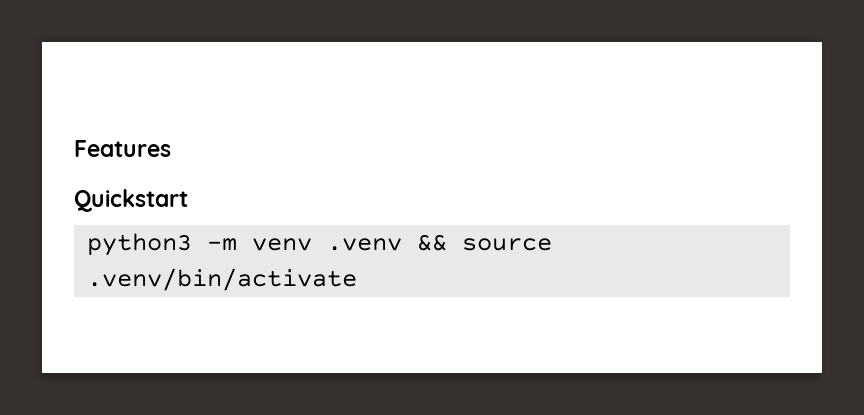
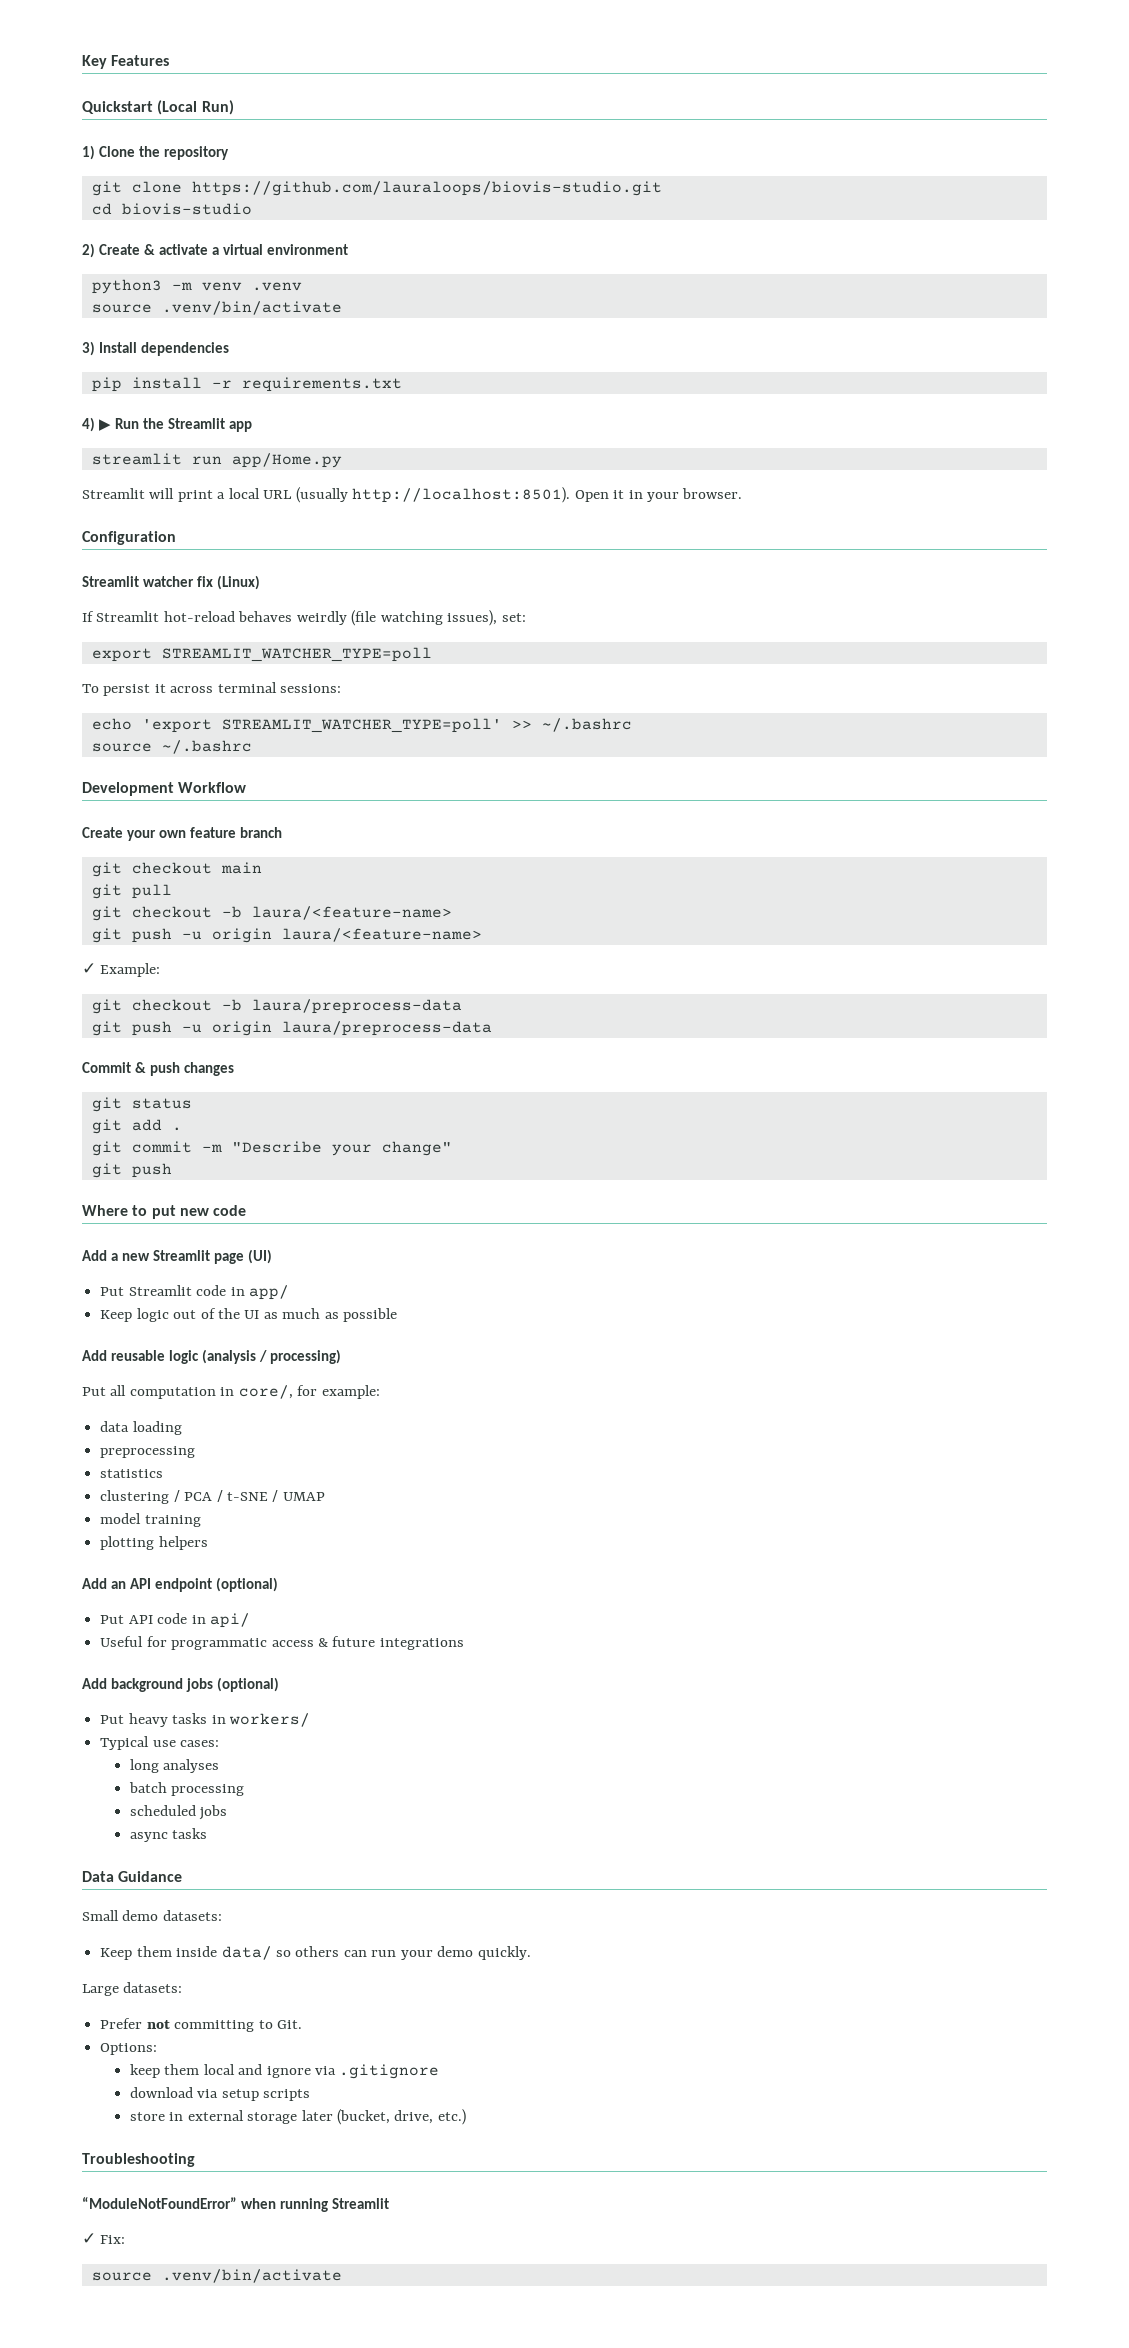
- Features
+ Key Features
- Quickstart
+ Quickstart (Local Run)
+ 1) Clone the repository
+ git clone https://github.com/lauraloops/biovis-studio.git
+ cd biovis-studio
+ 2) Create & activate a virtual environment
- python3 -m venv .venv && source .venv/bin/activate
+ python3 -m venv .venv
+ source .venv/bin/activate
+ 3) Install dependencies
+ pip install -r requirements.txt
+ 4) ▶ Run the Streamlit app
+ streamlit run app/Home.py
+ Streamlit will print a local URL (usually http://localhost:8501). Open it in your browser.
+ Configuration
+ Streamlit watcher fix (Linux)
+ If Streamlit hot-reload behaves weirdly (file watching issues), set:
+ export STREAMLIT_WATCHER_TYPE=poll
+ To persist it across terminal sessions:
+ echo 'export STREAMLIT_WATCHER_TYPE=poll' >> ~/.bashrc
+ source ~/.bashrc
+ Development Workflow
+ Create your own feature branch
+ git checkout main
+ git pull
+ git checkout -b laura/<feature-name>
+ git push -u origin laura/<feature-name>
+ ✓ Example:
+ git checkout -b laura/preprocess-data
+ git push -u origin laura/preprocess-data
+ Commit & push changes
+ git status
+ git add .
+ git commit -m "Describe your change"
+ git push
+ Where to put new code
+ Add a new Streamlit page (UI)
+ Put Streamlit code in app/
+ Keep logic out of the UI as much as possible
+ Add reusable logic (analysis / processing)
+ Put all computation in core/, for example:
+ data loading
+ preprocessing
+ statistics
+ clustering / PCA / t-SNE / UMAP
+ model training
+ plotting helpers
+ Add an API endpoint (optional)
+ Put API code in api/
+ Useful for programmatic access & future integrations
+ Add background jobs (optional)
+ Put heavy tasks in workers/
+ Typical use cases:
+ long analyses
+ batch processing
+ scheduled jobs
+ async tasks
+ Data Guidance
+ Small demo datasets:
+ Keep them inside data/ so others can run your demo quickly.
+ Large datasets:
+ Prefer not committing to Git.
+ Options:
+ keep them local and ignore via .gitignore
+ download via setup scripts
+ store in external storage later (bucket, drive, etc.)
+ Troubleshooting
+ “ModuleNotFoundError” when running Streamlit
+ ✓ Fix:
+ source .venv/bin/activate

